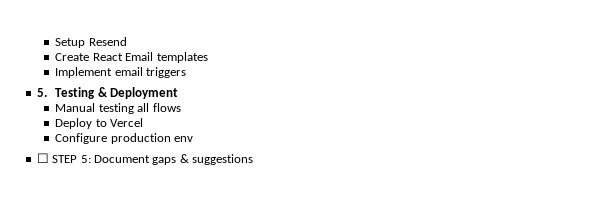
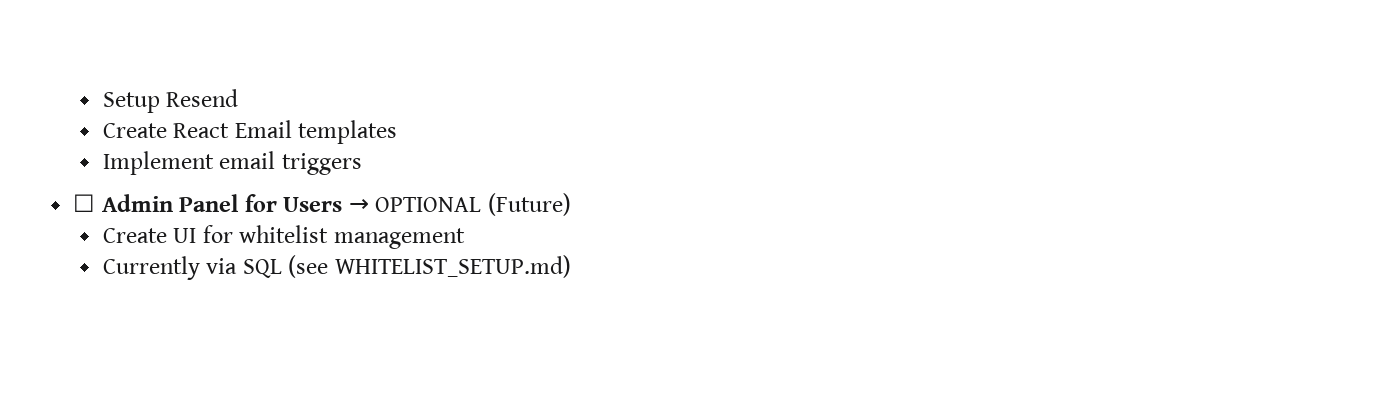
- 5. Testing & Deployment
- Manual testing all flows
- Deploy to Vercel
- Configure production env
- ☐ STEP 5: Document gaps & suggestions
+ ☐ Admin Panel for Users → OPTIONAL (Future)
+ Create UI for whitelist management
+ Currently via SQL (see WHITELIST_SETUP.md)

